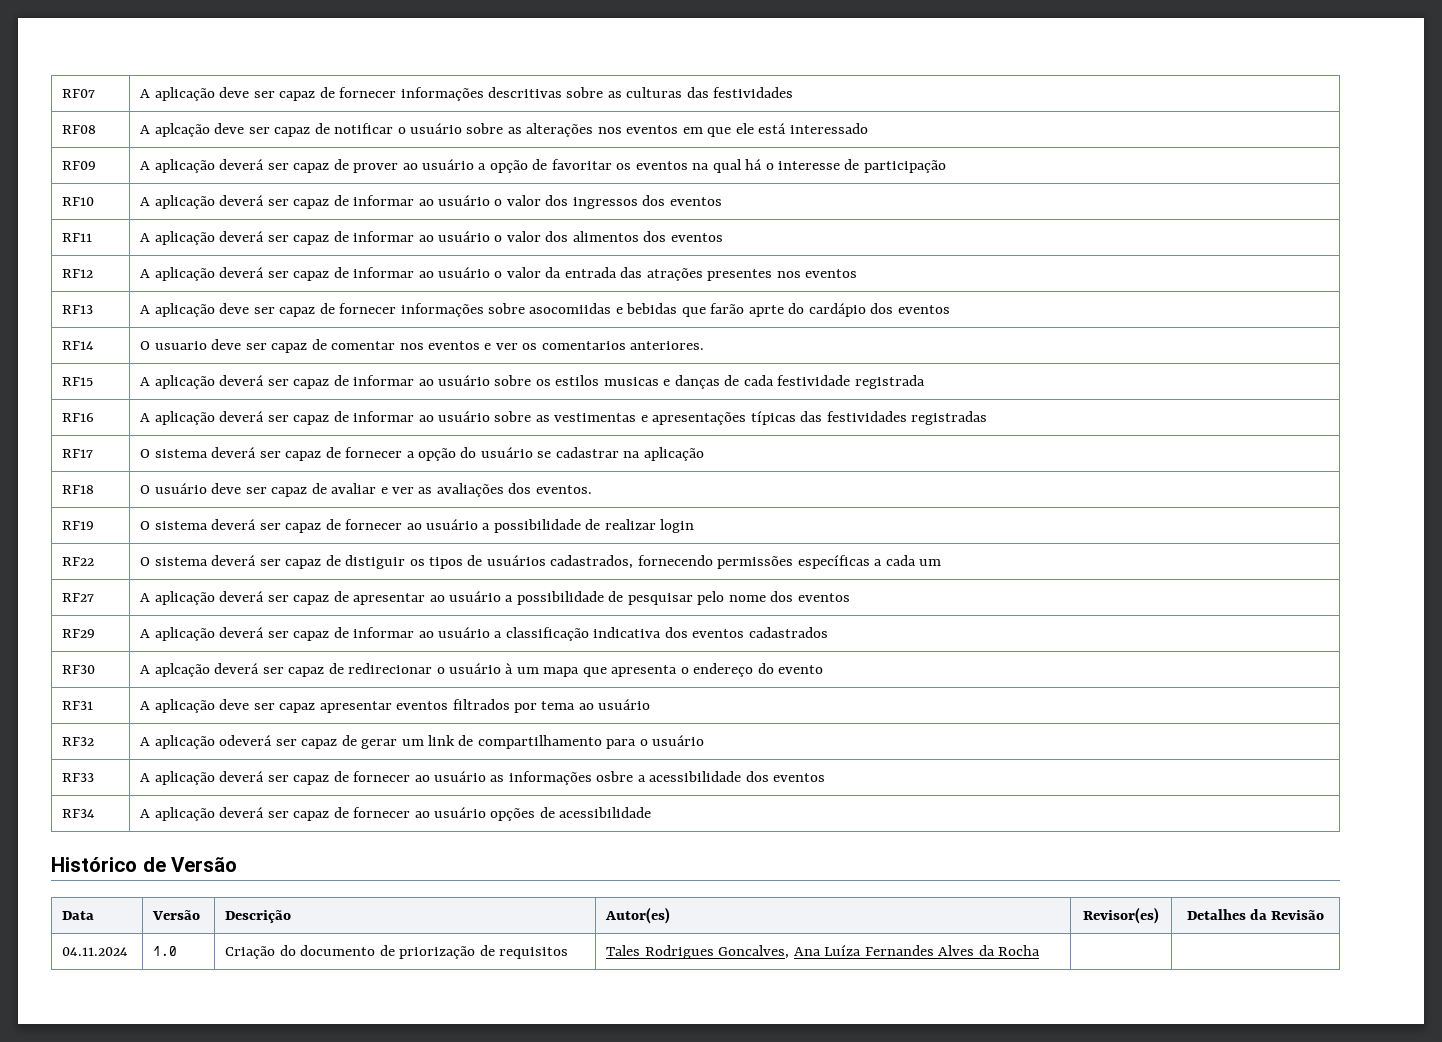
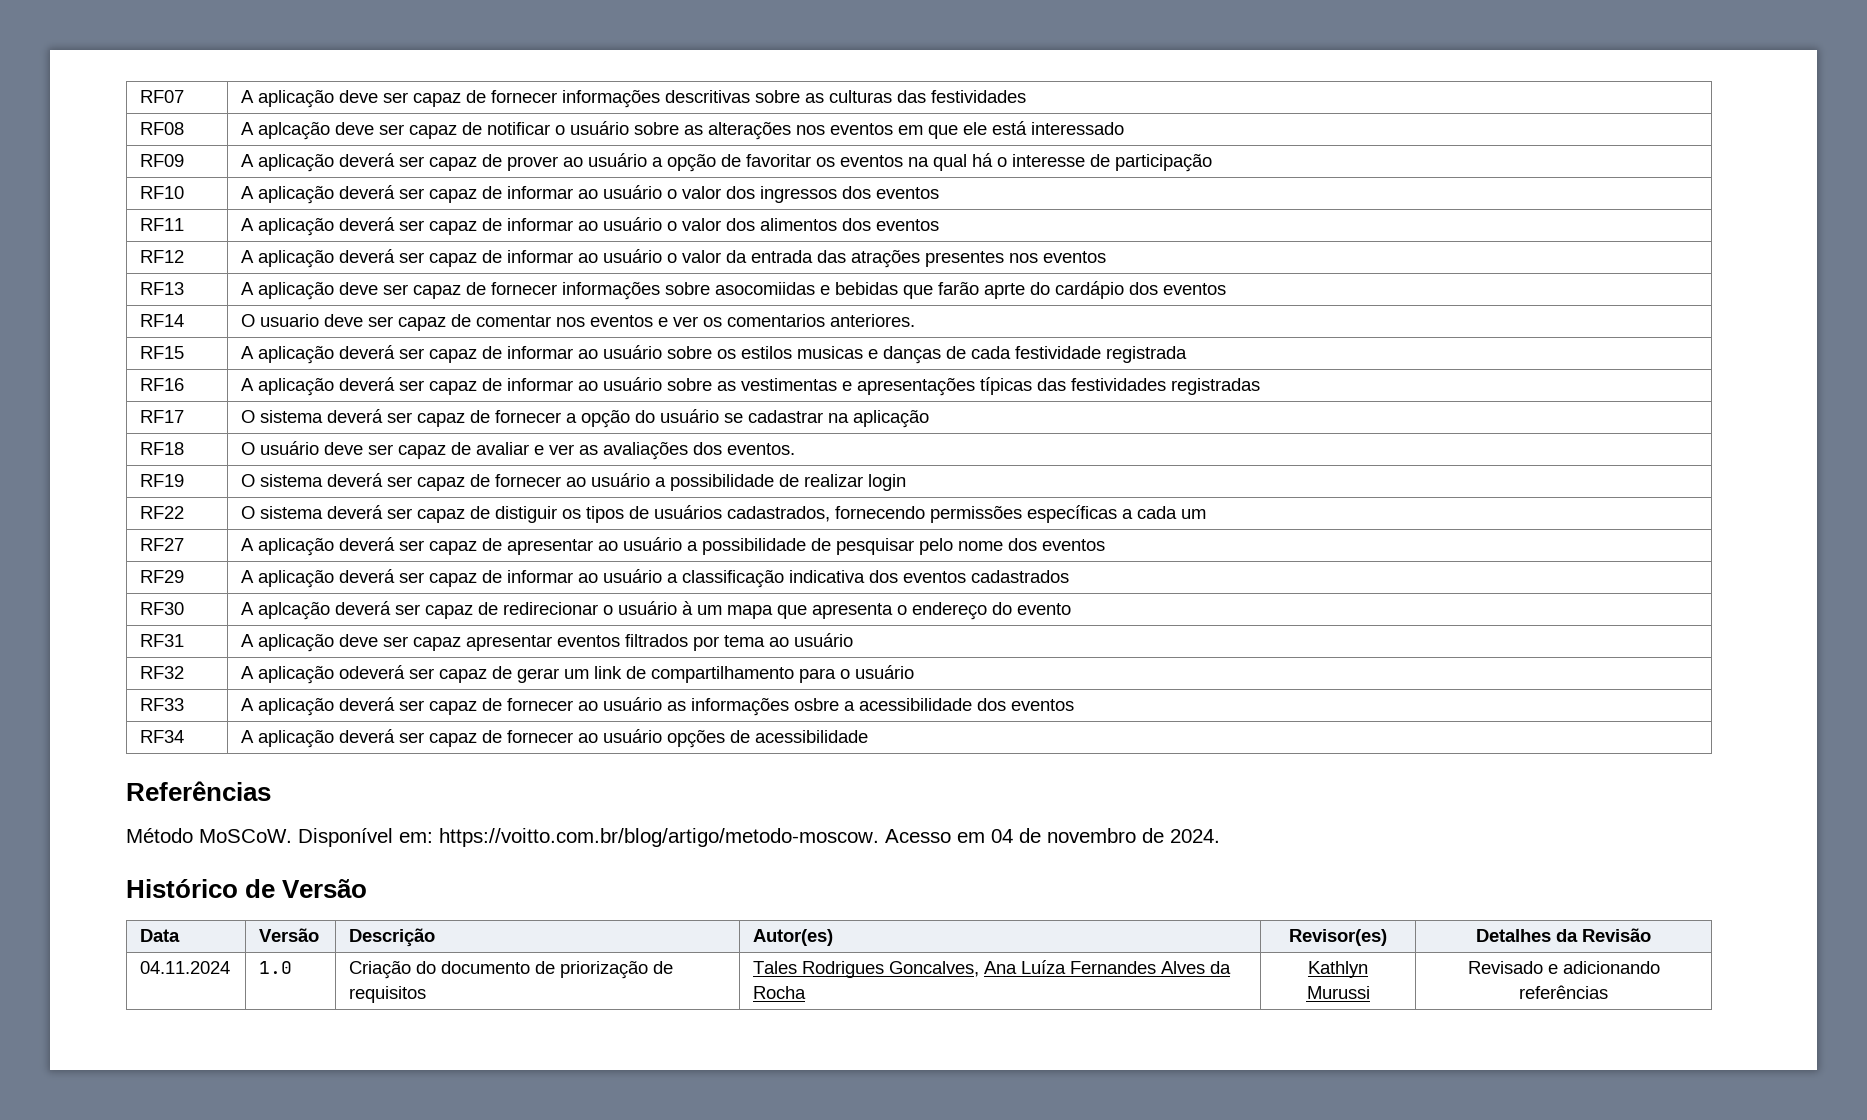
+ Referências
+ Método MoSCoW. Disponível em: https://voitto.com.br/blog/artigo/metodo-moscow. Acesso em 04 de novembro de 2024.
- 04.11.2024 | 1.0 | Criação do documento de priorização de requisitos | Tales Rodrigues Goncalves, Ana Luíza Fernandes Alves da Rocha | |
+ 04.11.2024 | 1.0 | Criação do documento de priorização de requisitos | Tales Rodrigues Goncalves, Ana Luíza Fernandes Alves da Rocha | Kathlyn Murussi | Revisado e adicionando referências

